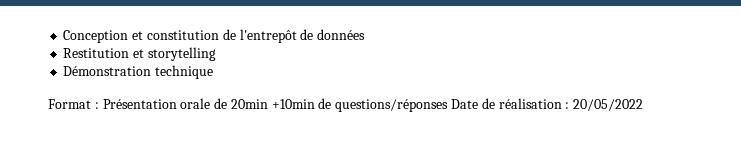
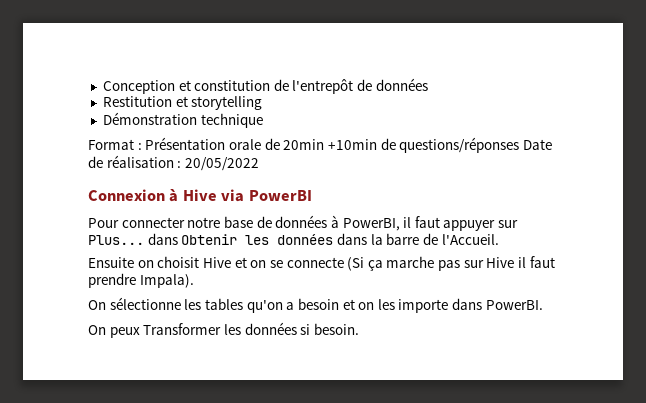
+ Connexion à Hive via PowerBI
+ Pour connecter notre base de données à PowerBI, il faut appuyer sur Plus... dans Obtenir les données dans la barre de l'Accueil.
+ Ensuite on choisit Hive et on se connecte (Si ça marche pas sur Hive il faut prendre Impala).
+ On sélectionne les tables qu'on a besoin et on les importe dans PowerBI.
+ On peux Transformer les données si besoin.

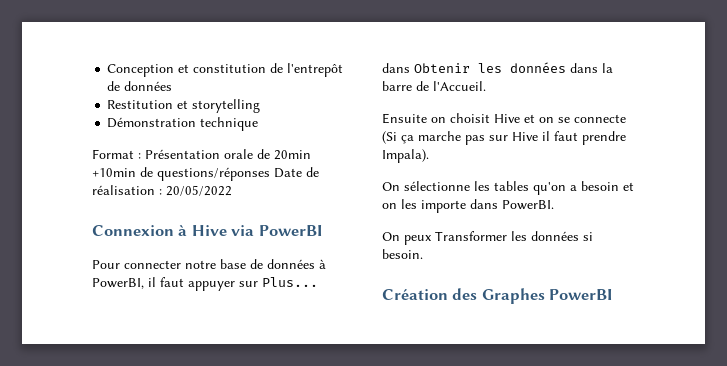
+ Création des Graphes PowerBI

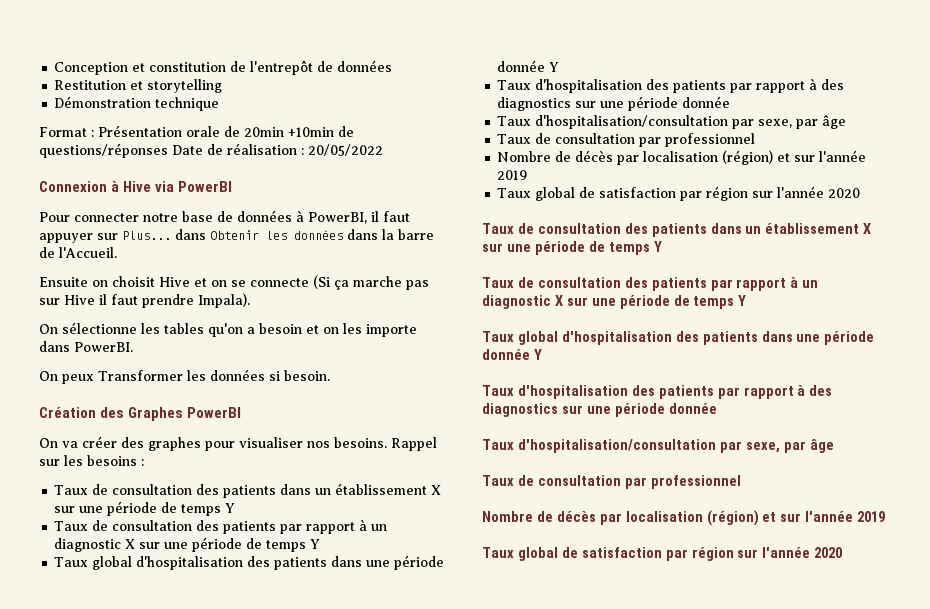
+ On va créer des graphes pour visualiser nos besoins. Rappel sur les besoins :
+ Taux de consultation des patients dans un établissement X sur une période de temps Y
+ Taux de consultation des patients par rapport à un diagnostic X sur une période de temps Y
+ Taux global d'hospitalisation des patients dans une période donnée Y
+ Taux d'hospitalisation des patients par rapport à des diagnostics sur une période donnée
+ Taux d'hospitalisation/consultation par sexe, par âge
+ Taux de consultation par professionnel
+ Nombre de décès par localisation (région) et sur l'année 2019
+ Taux global de satisfaction par région sur l'année 2020
+ Taux de consultation des patients dans un établissement X sur une période de temps Y
+ Taux de consultation des patients par rapport à un diagnostic X sur une période de temps Y
+ Taux global d'hospitalisation des patients dans une période donnée Y
+ Taux d'hospitalisation des patients par rapport à des diagnostics sur une période donnée
+ Taux d'hospitalisation/consultation par sexe, par âge
+ Taux de consultation par professionnel
+ Nombre de décès par localisation (région) et sur l'année 2019
+ Taux global de satisfaction par région sur l'année 2020

